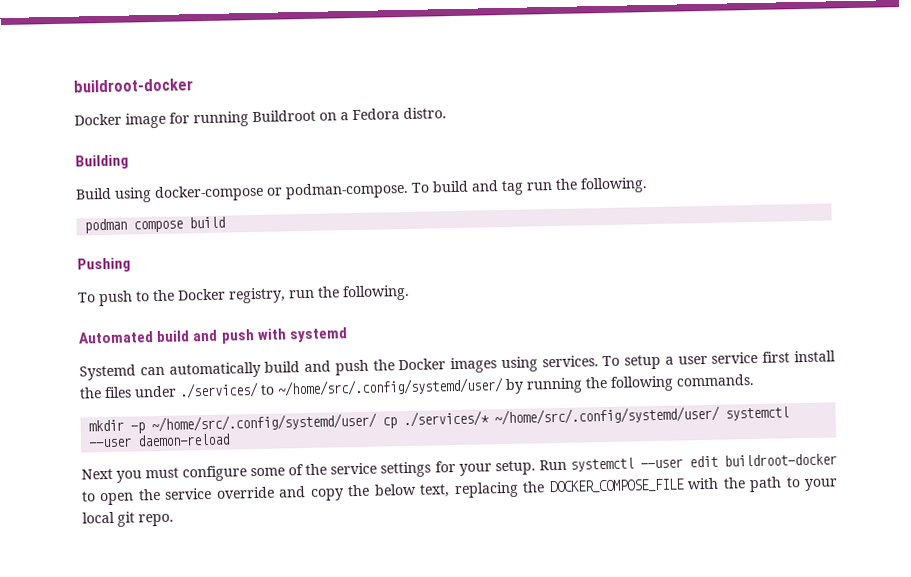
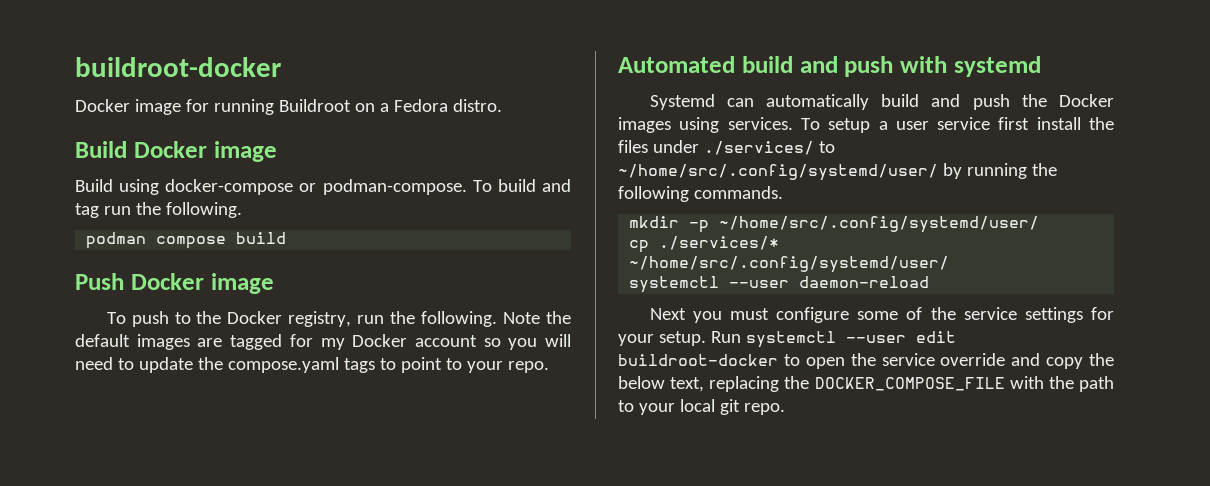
- Building
+ Build Docker image
- Pushing
+ Push Docker image
+ Note the default images are tagged for my Docker account so you will need to update the compose.yaml tags to point to your repo.
- mkdir -p ~/home/src/.config/systemd/user/ cp ./services/* ~/home/src/.config/systemd/user/ systemctl --user daemon-reload
+ mkdir -p ~/home/src/.config/systemd/user/
+ cp ./services/* ~/home/src/.config/systemd/user/
+ systemctl --user daemon-reload

